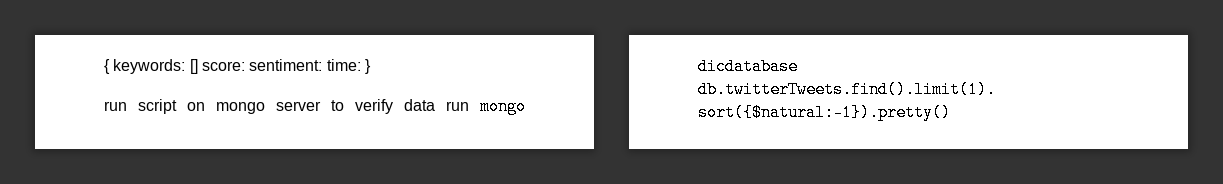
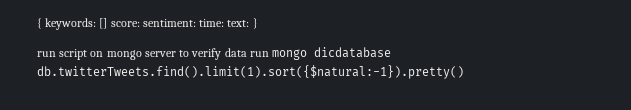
- { keywords: [] score: sentiment: time: }
+ { keywords: [] score: sentiment: time: text: }

